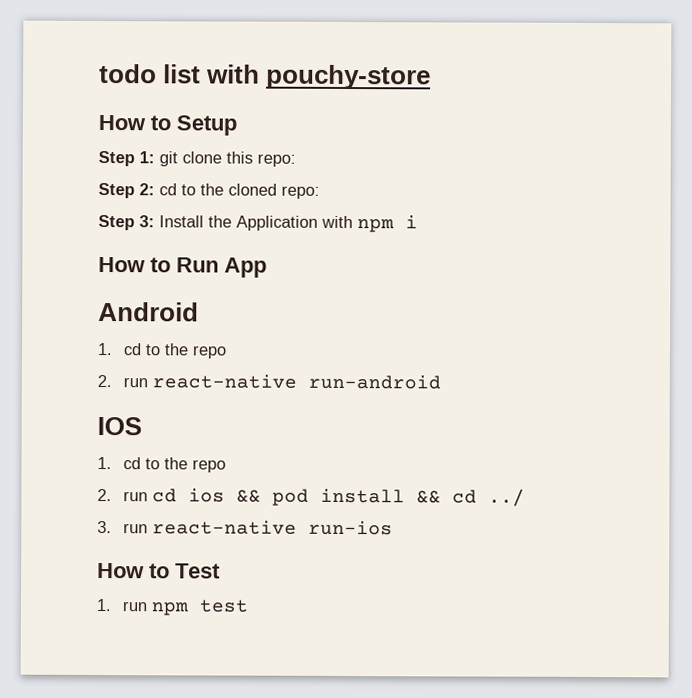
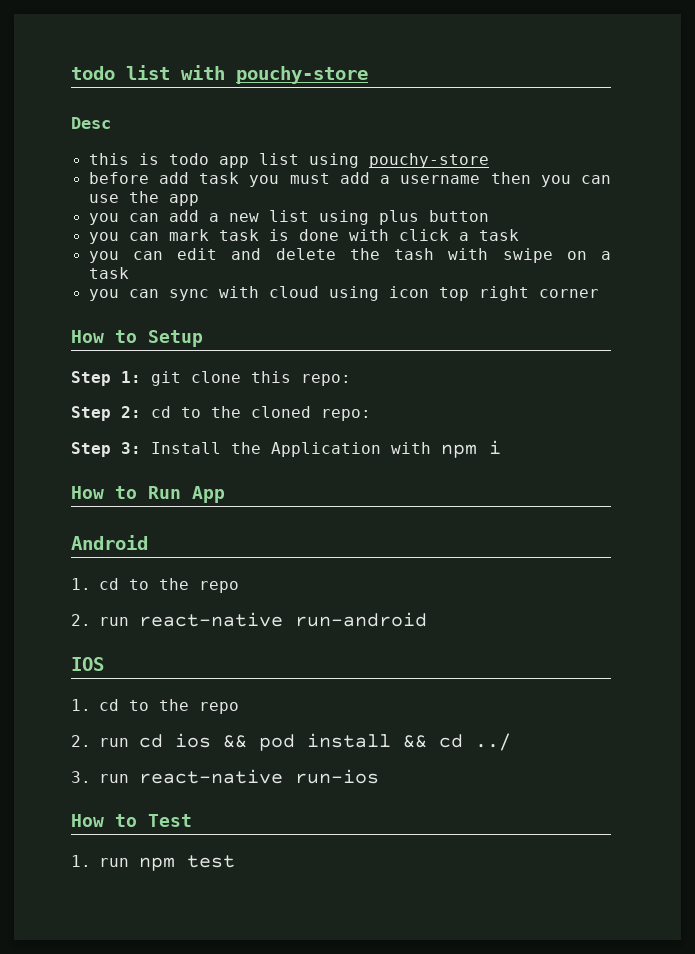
+ Desc
+ this is todo app list using pouchy-store
+ before add task you must add a username then you can use the app
+ you can add a new list using plus button
+ you can mark task is done with click a task
+ you can edit and delete the tash with swipe on a task
+ you can sync with cloud using icon top right corner

